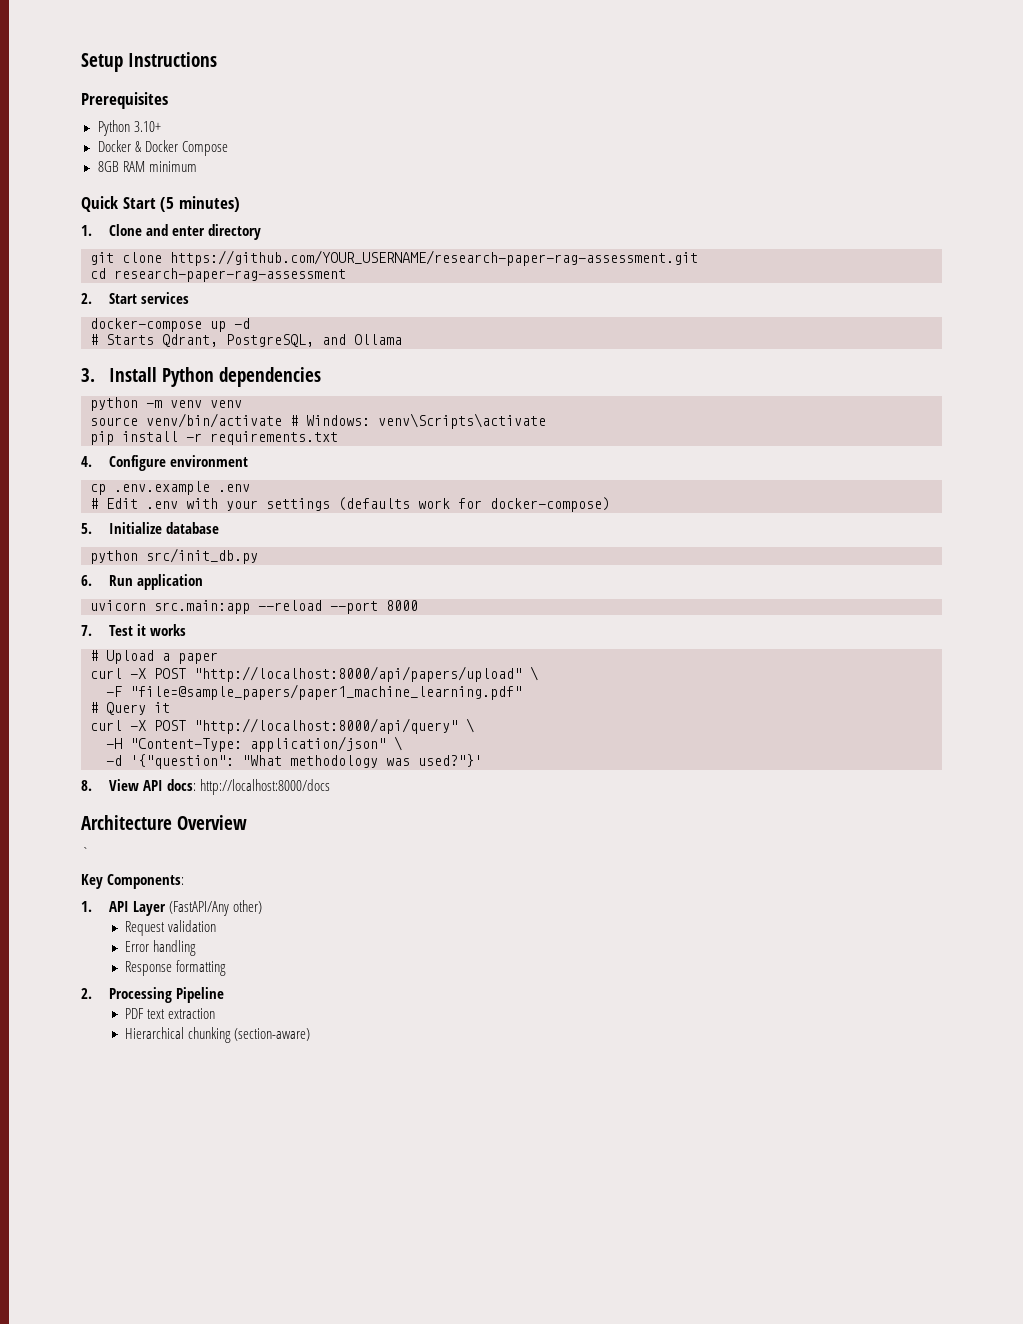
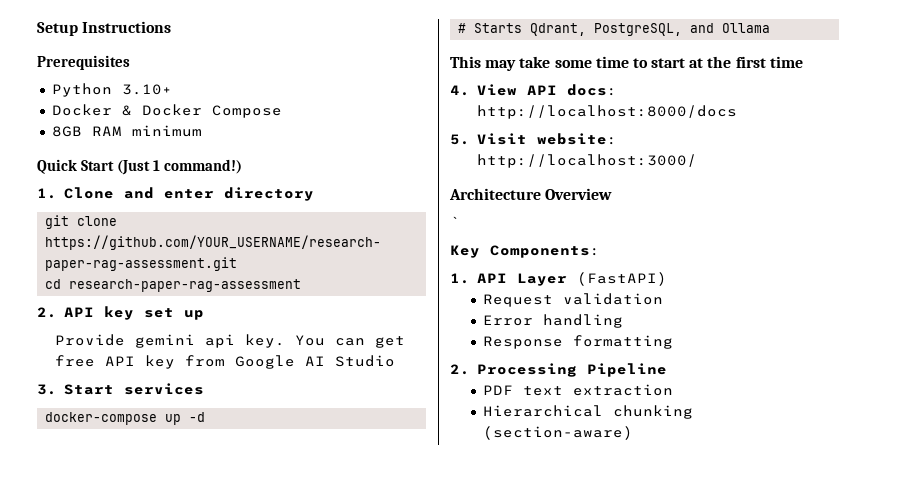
- Quick Start (5 minutes)
+ Quick Start (Just 1 command!)
- 2. Start services
+ 2. API key set up
+ Provide gemini api key. You can get free API key from Google AI Studio
+ 3. Start services
- 3. Install Python dependencies
- python -m venv venv
- source venv/bin/activate # Windows: venv\Scripts\activate
- pip install -r requirements.txt
- 4. Configure environment
- cp .env.example .env
- # Edit .env with your settings (defaults work for docker-compose)
- 5. Initialize database
- python src/init_db.py
- 6. Run application
- uvicorn src.main:app --reload --port 8000
- 7. Test it works
- # Upload a paper
- curl -X POST "http://localhost:8000/api/papers/upload" \
- -F "file=@sample_papers/paper1_machine_learning.pdf"
- # Query it
- curl -X POST "http://localhost:8000/api/query" \
- -H "Content-Type: application/json" \
- -d '{"question": "What methodology was used?"}'
- 8. View API docs: http://localhost:8000/docs
+ This may take some time to start at the first time
+ 4. View API docs: http://localhost:8000/docs
+ 5. Visit website: http://localhost:3000/
- 1. API Layer (FastAPI/Any other)
+ 1. API Layer (FastAPI)

